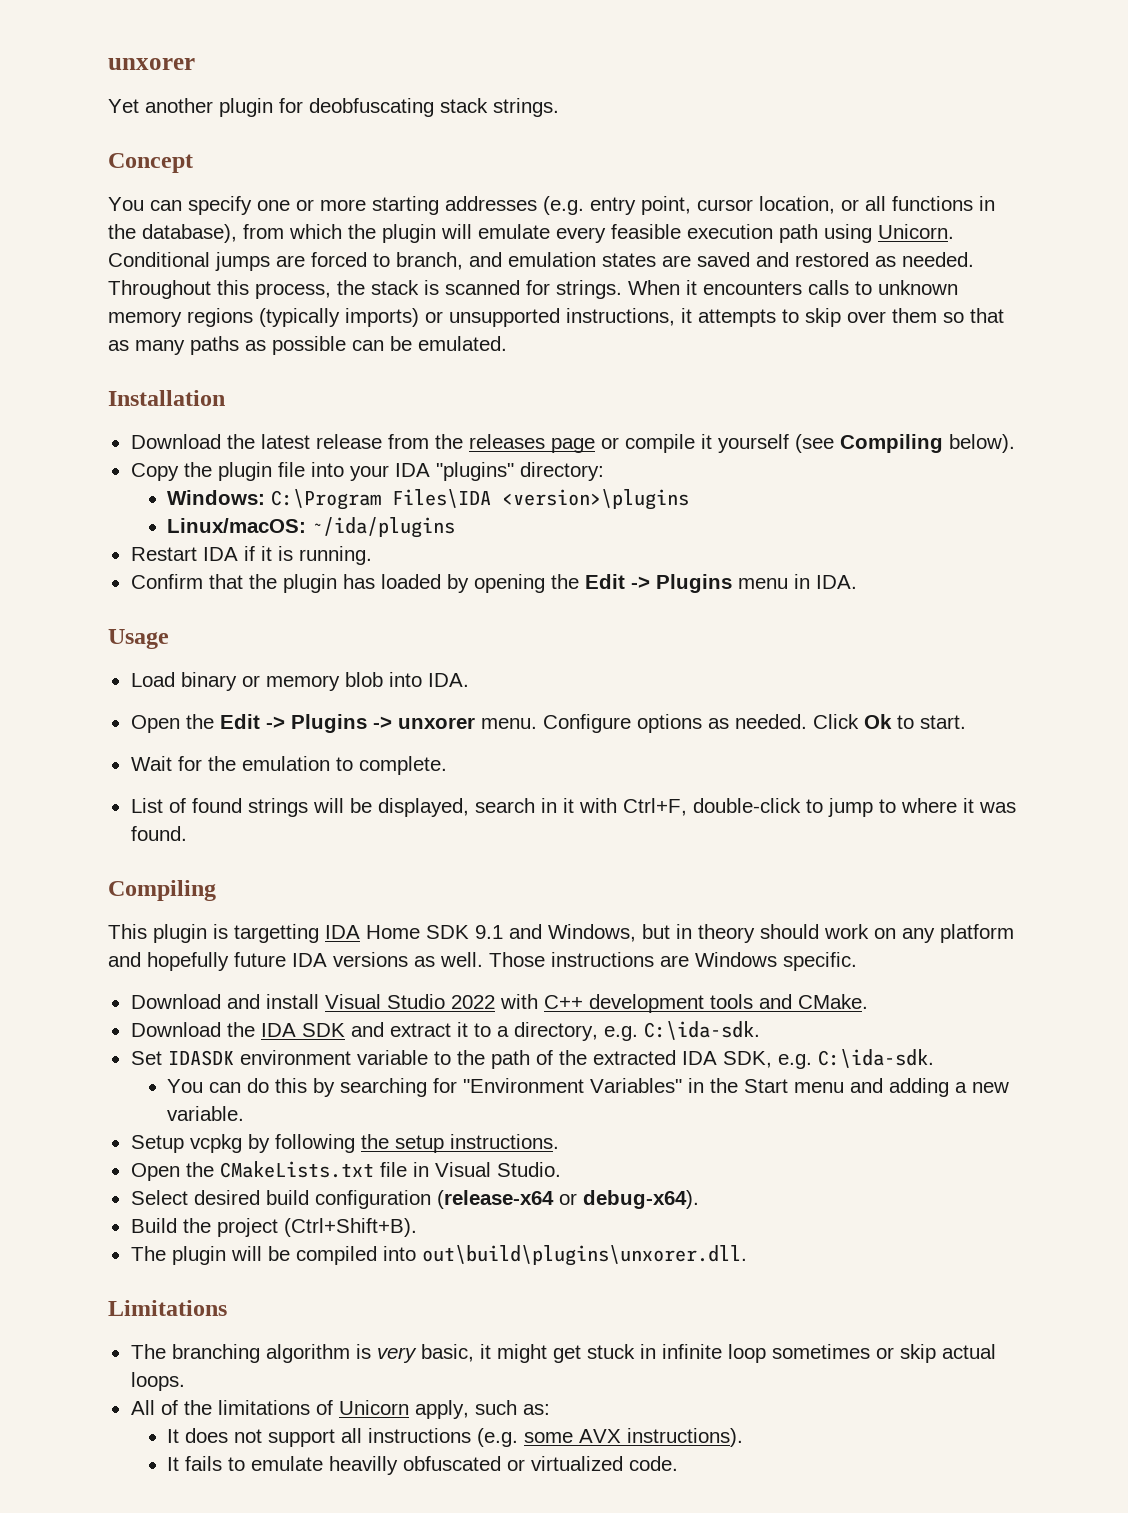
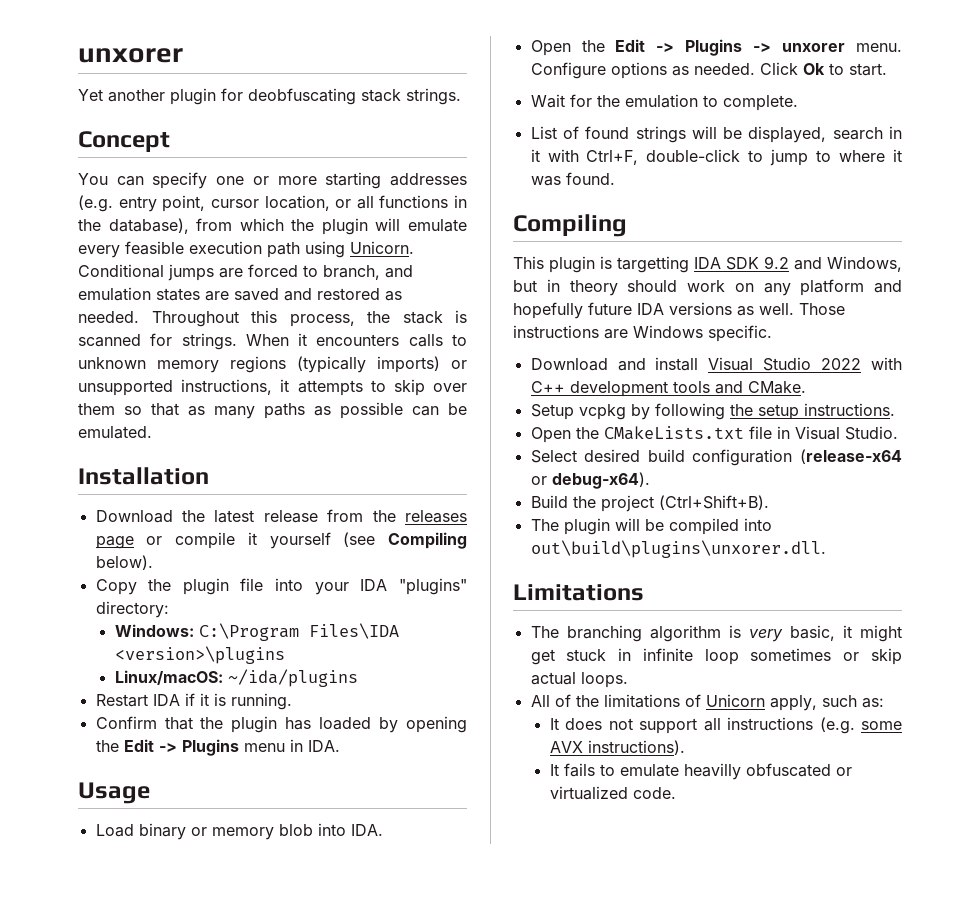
- This plugin is targetting IDA Home SDK 9.1 and Windows, but in theory should work on any platform and hopefully future IDA versions as well.
+ This plugin is targetting IDA SDK 9.2 and Windows, but in theory should work on any platform and hopefully future IDA versions as well.
- Download the IDA SDK and extract it to a directory, e.g. C:\ida-sdk.
- Set IDASDK environment variable to the path of the extracted IDA SDK, e.g. C:\ida-sdk.
- You can do this by searching for "Environment Variables" in the Start menu and adding a new variable.

